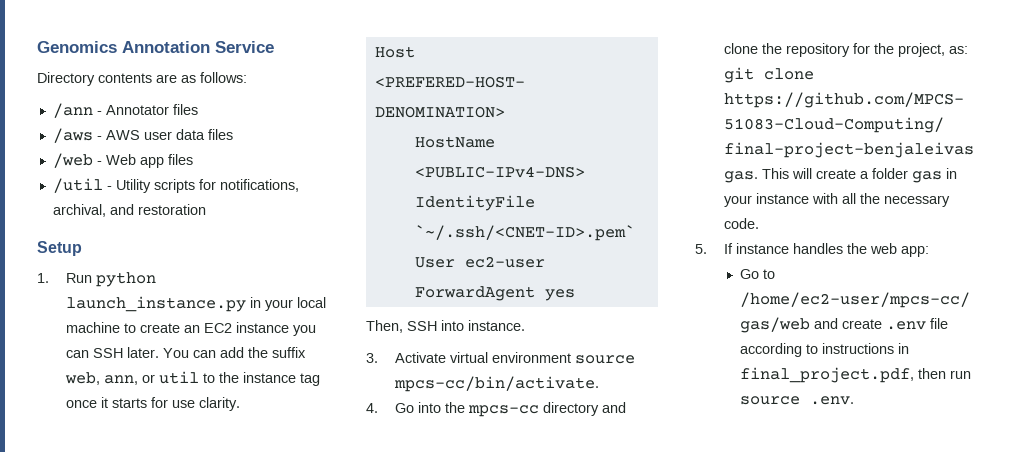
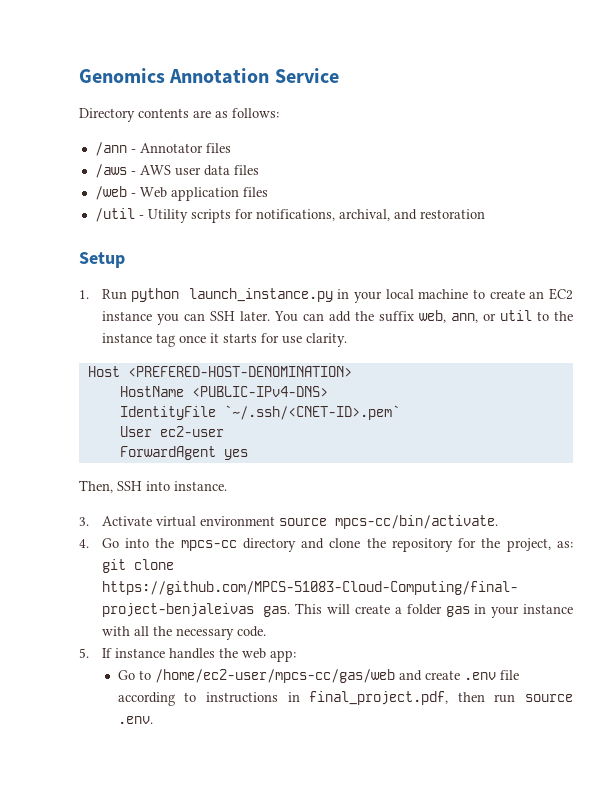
- /web - Web app files
+ /web - Web application files

